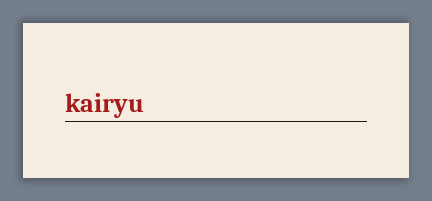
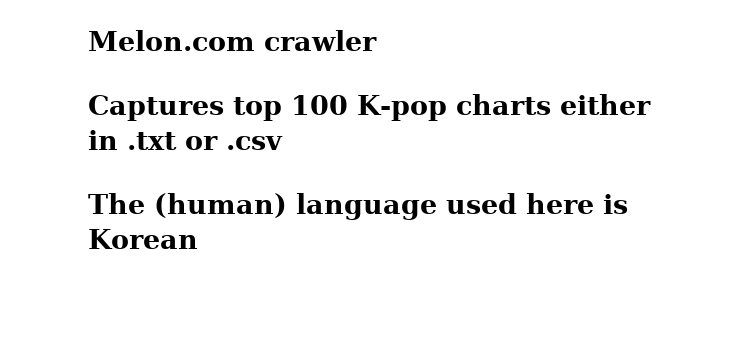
- kairyu
+ Melon.com crawler
+ Captures top 100 K-pop charts either in .txt or .csv
+ The (human) language used here is Korean

